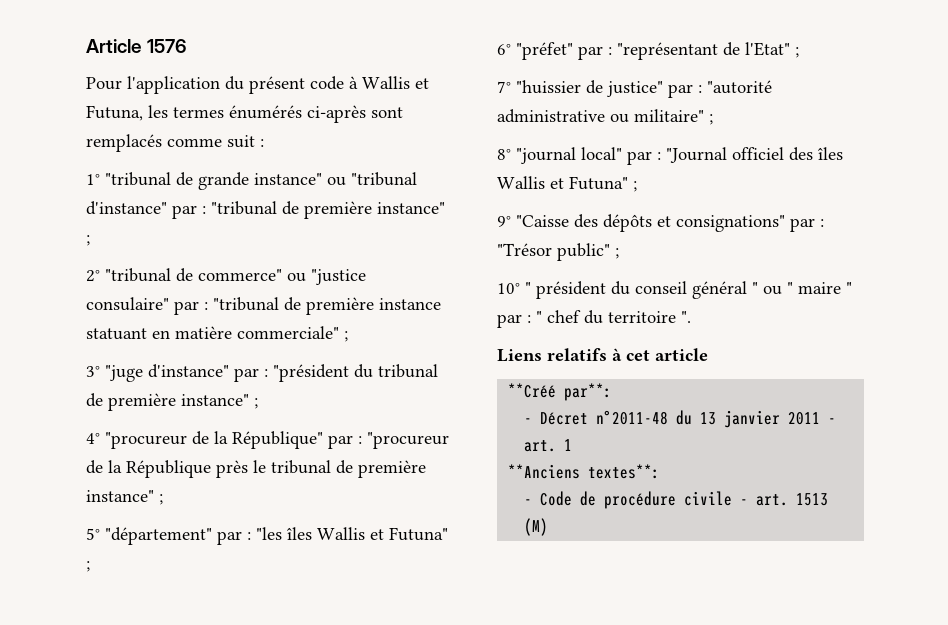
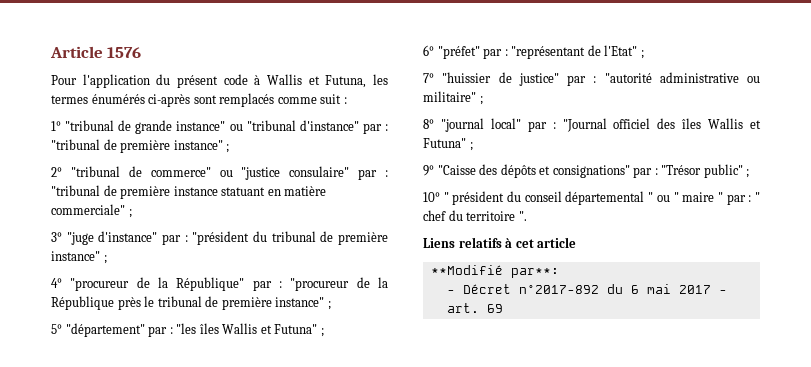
- 10° " président du conseil général " ou " maire " par : " chef du territoire ".
+ 10° " président du conseil départemental " ou " maire " par : " chef du territoire ".
- **Créé par**:
+ **Modifié par**:
- - Décret n°2011-48 du 13 janvier 2011 - art. 1
- **Anciens textes**:
- - Code de procédure civile - art. 1513 (M)
+ - Décret n°2017-892 du 6 mai 2017 - art. 69

